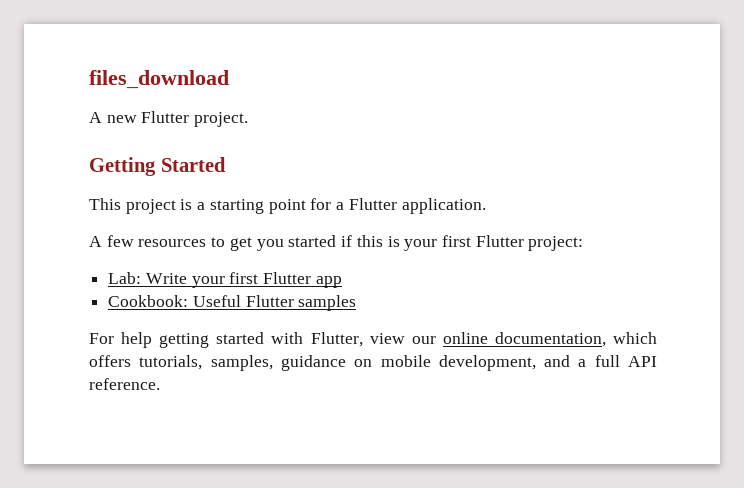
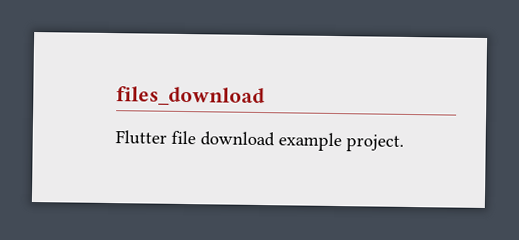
- A new Flutter project.
- Getting Started
- This project is a starting point for a Flutter application.
- A few resources to get you started if this is your first Flutter project:
- Lab: Write your first Flutter app
- Cookbook: Useful Flutter samples
- For help getting started with Flutter, view our online documentation, which offers tutorials, samples, guidance on mobile development, and a full API reference.
+ Flutter file download example project.

